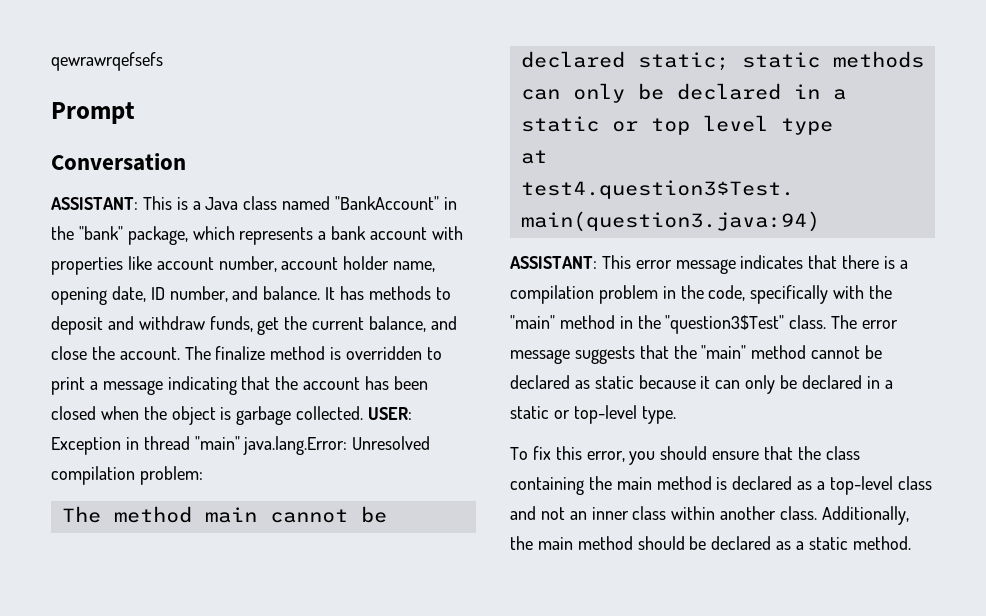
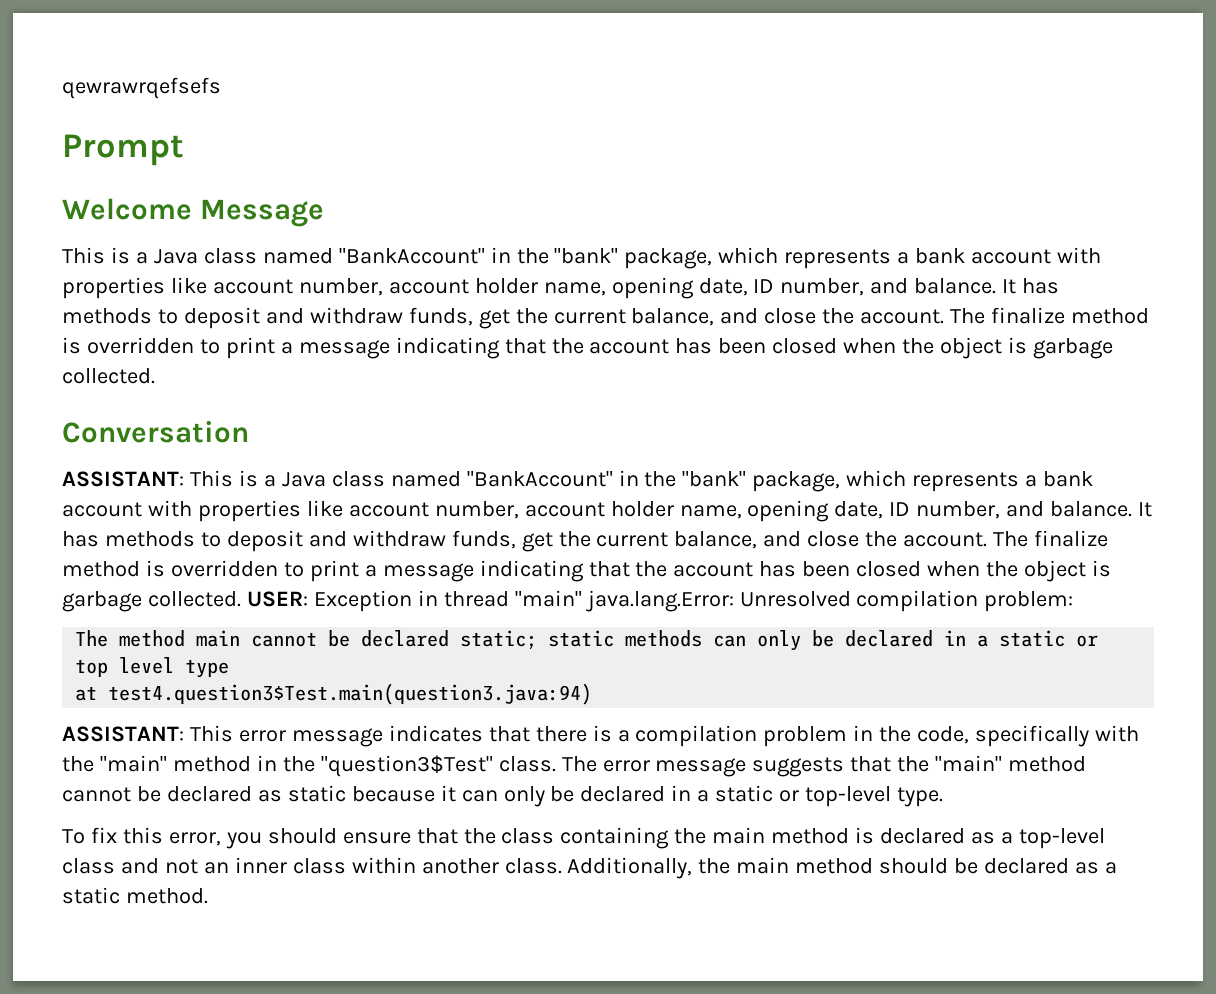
+ Welcome Message
+ This is a Java class named "BankAccount" in the "bank" package, which represents a bank account with properties like account number, account holder name, opening date, ID number, and balance. It has methods to deposit and withdraw funds, get the current balance, and close the account. The finalize method is overridden to print a message indicating that the account has been closed when the object is garbage collected.

